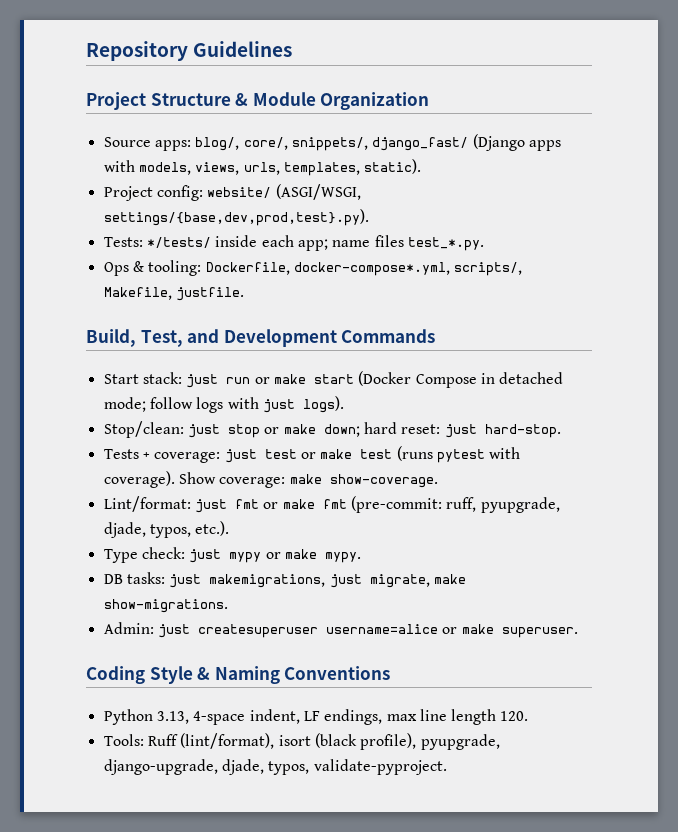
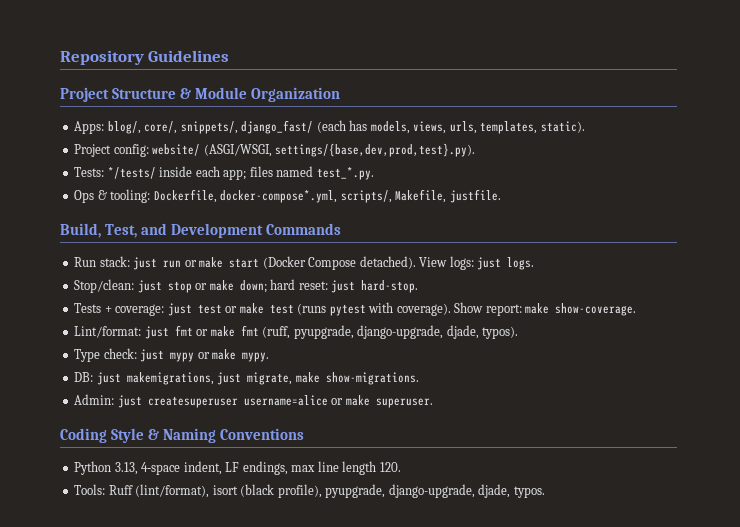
- Source apps: blog/, core/, snippets/, django_fast/ (Django apps with models, views, urls, templates, static).
+ Apps: blog/, core/, snippets/, django_fast/ (each has models, views, urls, templates, static).
- Tests: */tests/ inside each app; name files test_*.py.
+ Tests: */tests/ inside each app; files named test_*.py.
- Start stack: just run or make start (Docker Compose in detached mode; follow logs with just logs).
+ Run stack: just run or make start (Docker Compose detached). View logs: just logs.
- Show coverage: make show-coverage.
+ Show report: make show-coverage.
- Lint/format: just fmt or make fmt (pre-commit: ruff, pyupgrade, djade, typos, etc.).
+ Lint/format: just fmt or make fmt (ruff, pyupgrade, django-upgrade, djade, typos).
- DB tasks: just makemigrations, just migrate, make show-migrations.
+ DB: just makemigrations, just migrate, make show-migrations.
- Tools: Ruff (lint/format), isort (black profile), pyupgrade, django-upgrade, djade, typos, validate-pyproject.
+ Tools: Ruff (lint/format), isort (black profile), pyupgrade, django-upgrade, djade, typos.

